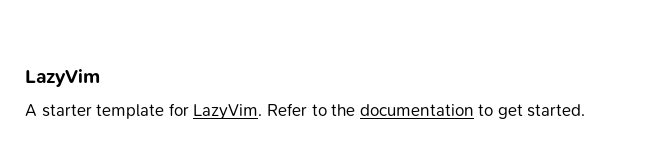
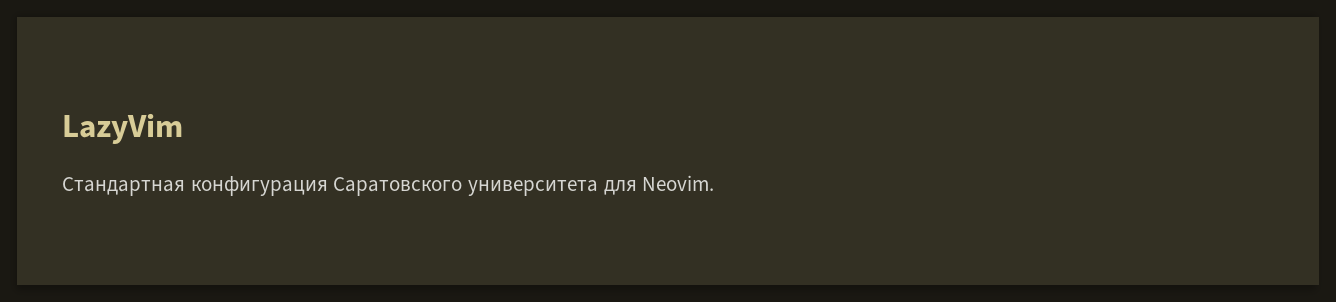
- A starter template for LazyVim. Refer to the documentation to get started.
+ Стандартная конфигурация Саратовского университета для Neovim.

